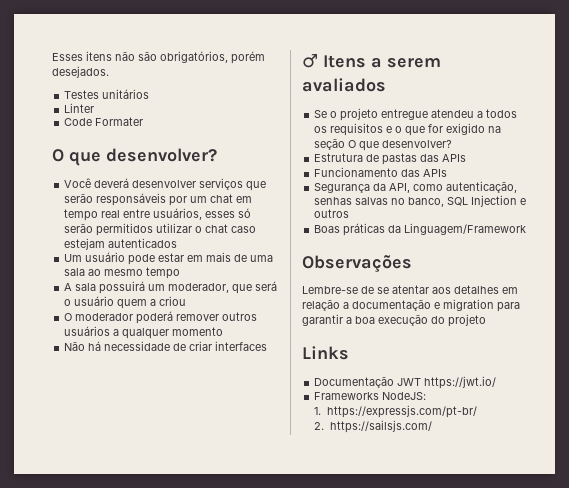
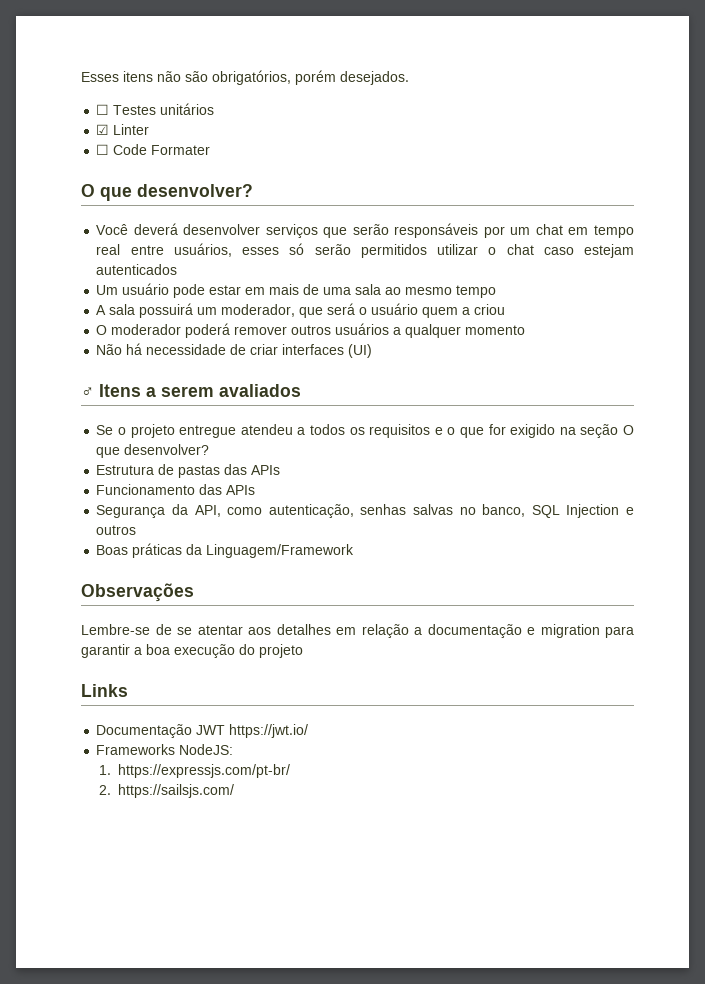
- Testes unitários
+ ☐ Testes unitários
- Linter
+ ☑ Linter
- Code Formater
+ ☐ Code Formater
- Não há necessidade de criar interfaces
+ Não há necessidade de criar interfaces (UI)

